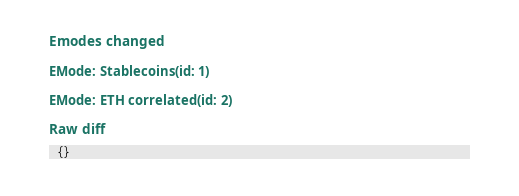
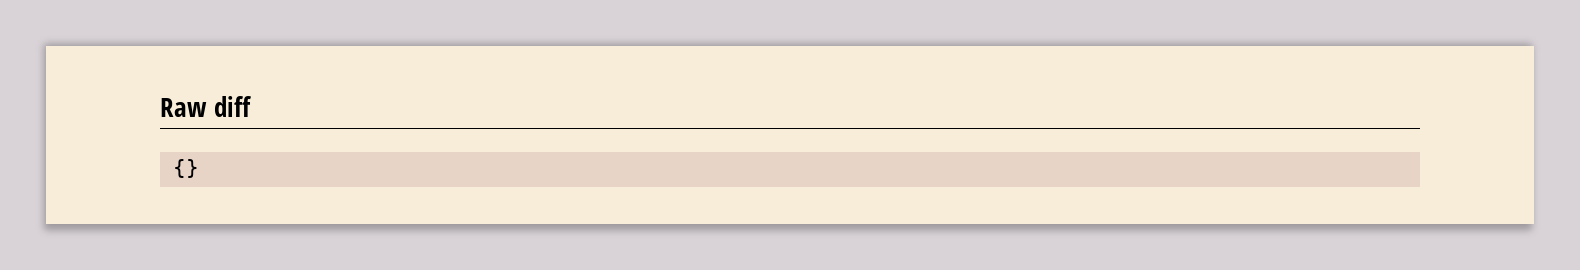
- Emodes changed
- EMode: Stablecoins(id: 1)
- EMode: ETH correlated(id: 2)

